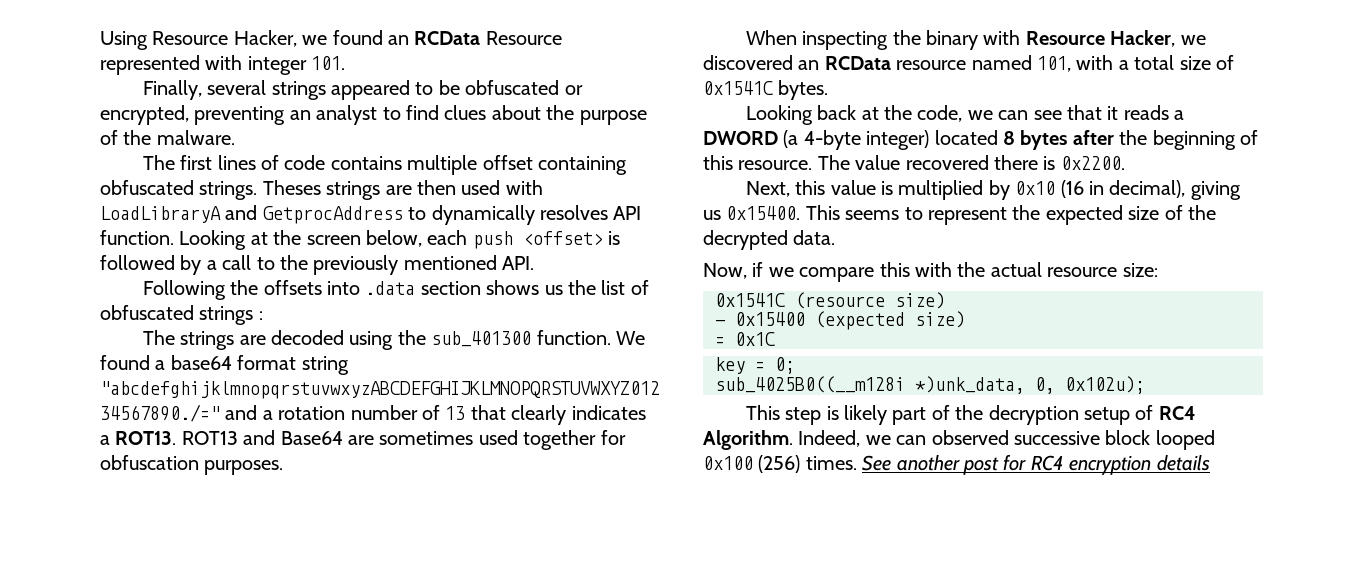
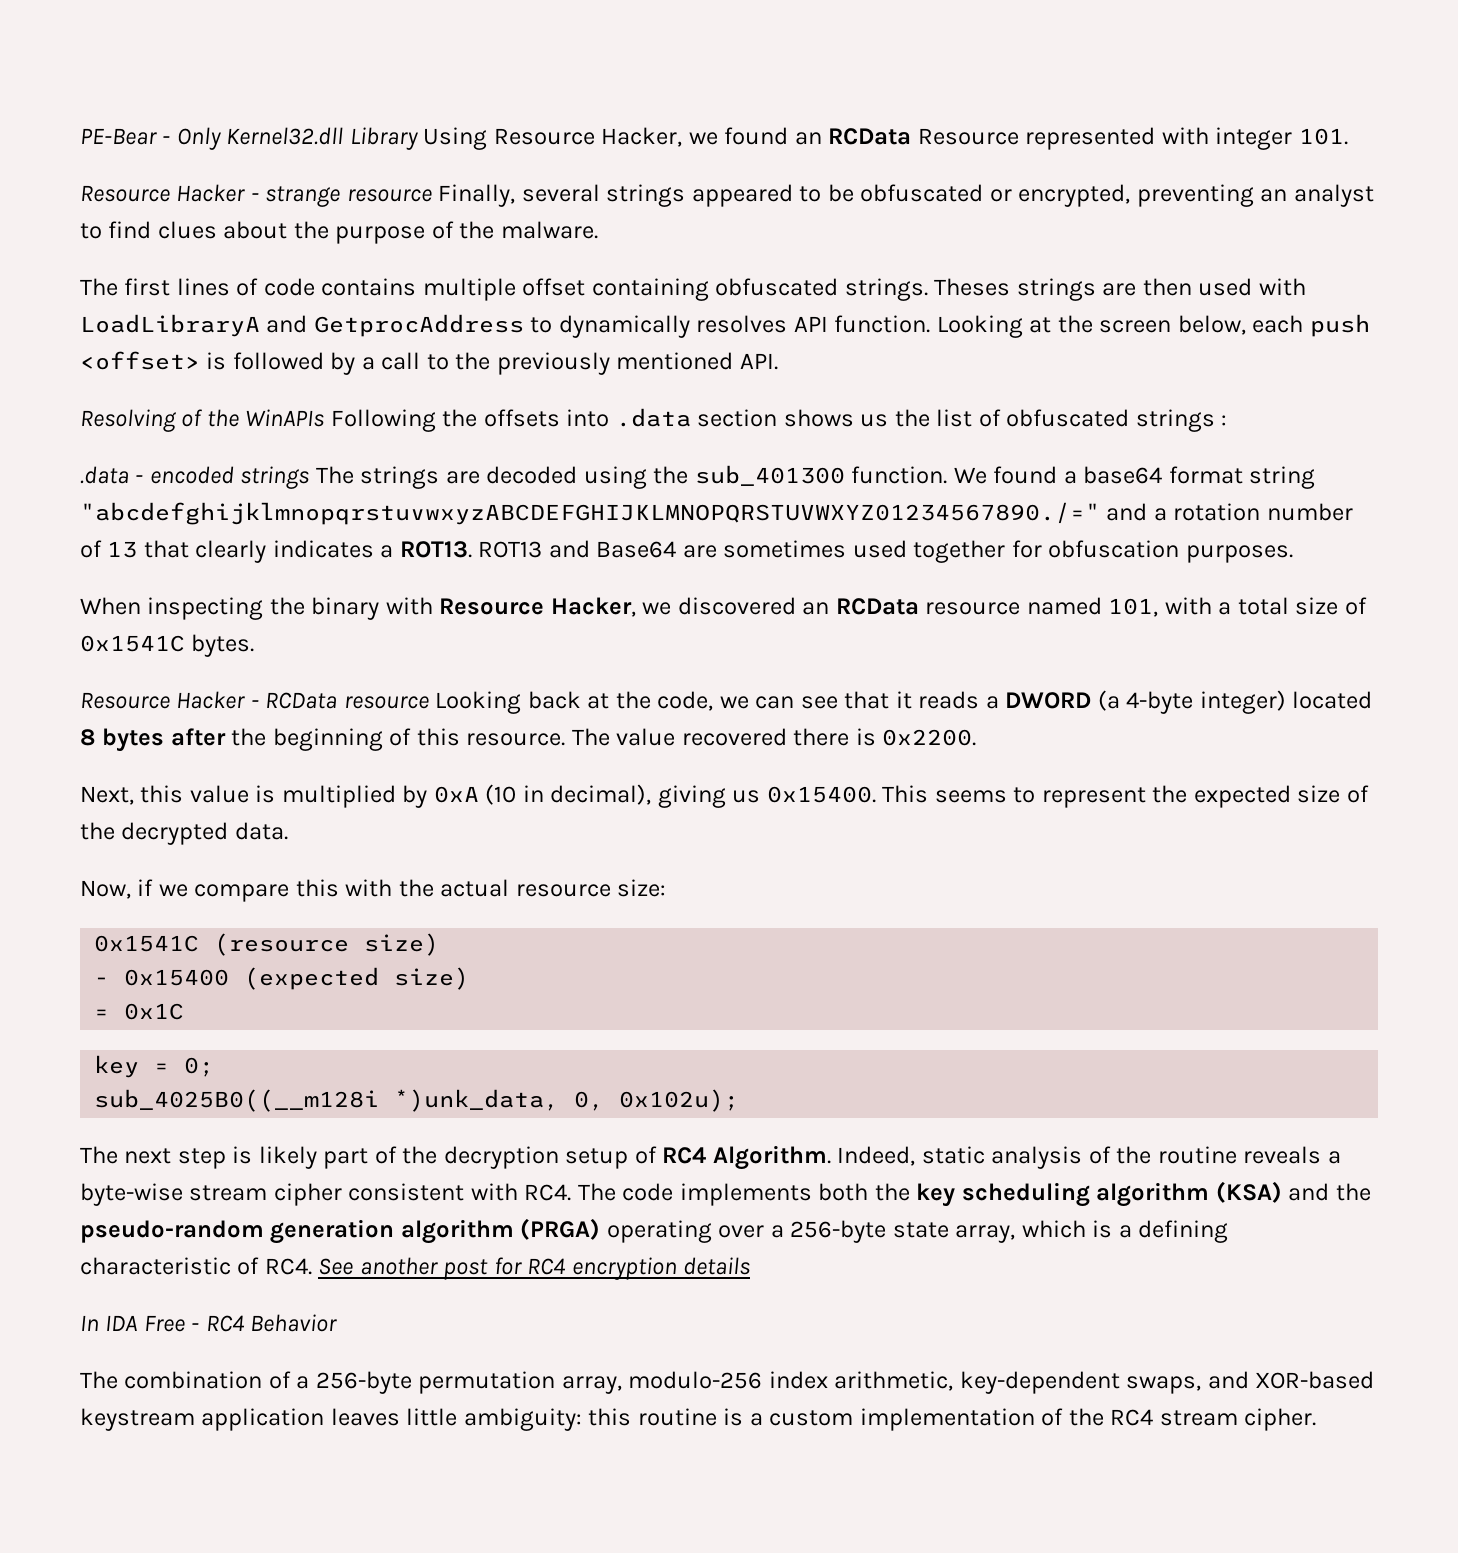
- Using Resource Hacker, we found an RCData Resource represented with integer 101.
+ PE-Bear - Only Kernel32.dll Library Using Resource Hacker, we found an RCData Resource represented with integer 101.
- Finally, several strings appeared to be obfuscated or encrypted, preventing an analyst to find clues about the purpose of the malware.
+ Resource Hacker - strange resource Finally, several strings appeared to be obfuscated or encrypted, preventing an analyst to find clues about the purpose of the malware.
- Following the offsets into .data section shows us the list of obfuscated strings :
+ Resolving of the WinAPIs Following the offsets into .data section shows us the list of obfuscated strings :
- The strings are decoded using the sub_401300 function.
+ .data - encoded strings The strings are decoded using the sub_401300 function.
- Looking back at the code, we can see that it reads a DWORD (a 4-byte integer) located 8 bytes after the beginning of this resource.
+ Resource Hacker - RCData resource Looking back at the code, we can see that it reads a DWORD (a 4-byte integer) located 8 bytes after the beginning of this resource.
- Next, this value is multiplied by 0x10 (16 in decimal), giving us 0x15400.
+ Next, this value is multiplied by 0xA (10 in decimal), giving us 0x15400.
- This step is likely part of the decryption setup of RC4 Algorithm.
+ The next step is likely part of the decryption setup of RC4 Algorithm.
- Indeed, we can observed successive block looped 0x100 (256) times. See another post for RC4 encryption details
+ Indeed, static analysis of the routine reveals a byte-wise stream cipher consistent with RC4. The code implements both the key scheduling algorithm (KSA) and the pseudo-random generation algorithm (PRGA) operating over a 256-byte state array, which is a defining characteristic of RC4. See another post for RC4 encryption details
+ In IDA Free - RC4 Behavior
+ The combination of a 256-byte permutation array, modulo-256 index arithmetic, key-dependent swaps, and XOR-based keystream application leaves little ambiguity: this routine is a custom implementation of the RC4 stream cipher.

